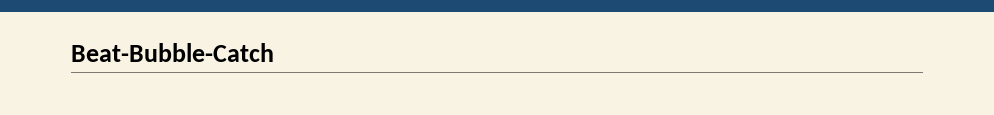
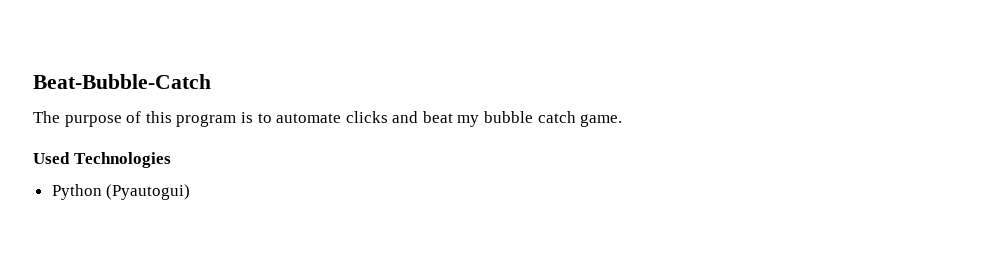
+ The purpose of this program is to automate clicks and beat my bubble catch game.
+ Used Technologies
+ Python (Pyautogui)

